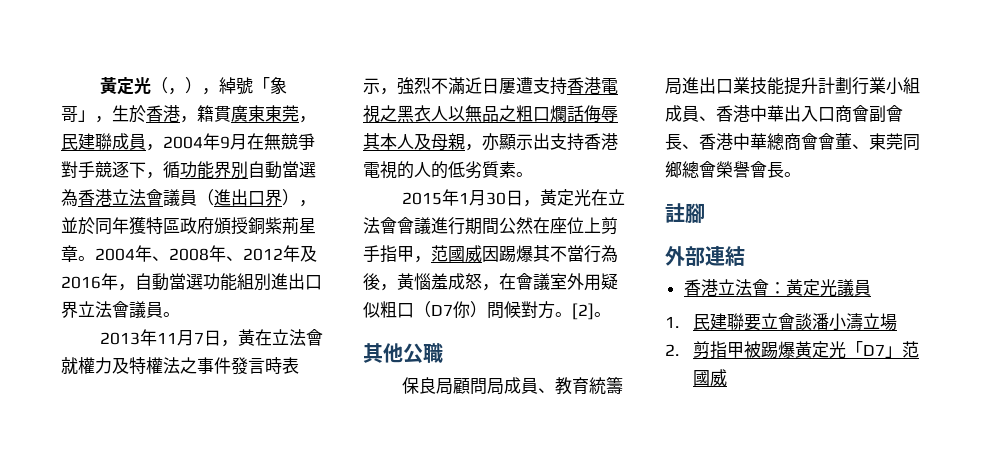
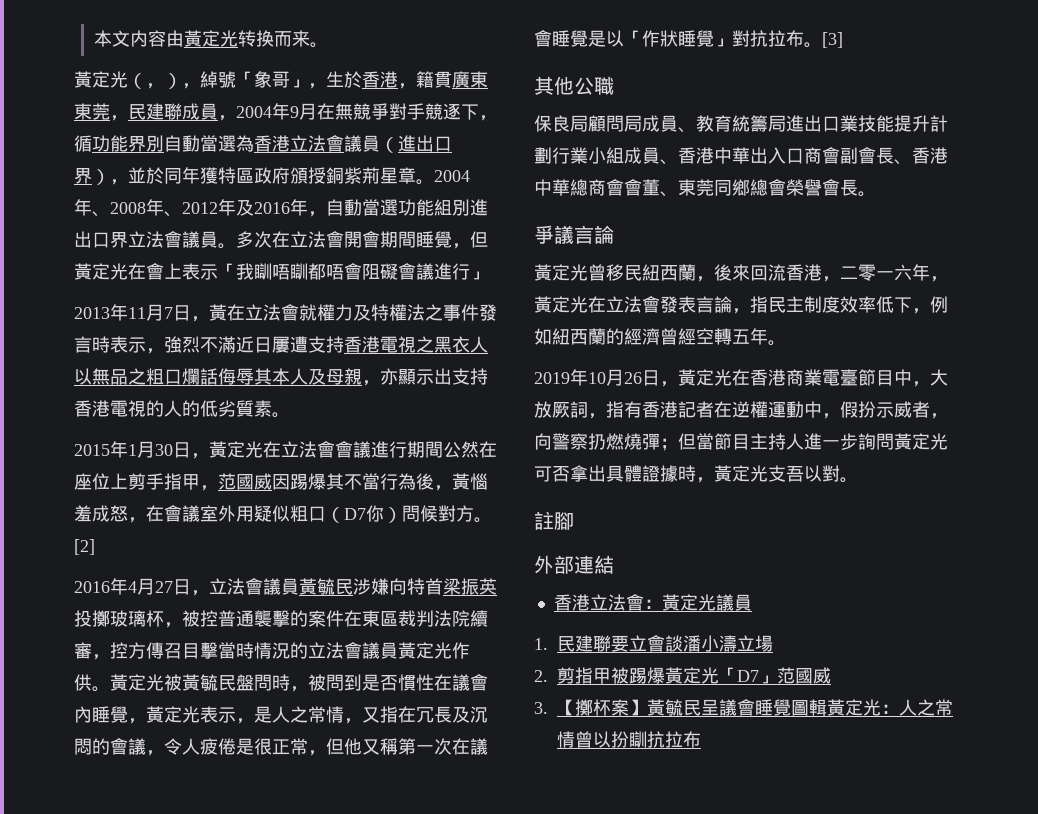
+ 本文内容由黃定光转换而来。
+ 多次在立法會開會期間睡覺，但黃定光在會上表示「我瞓唔瞓都唔會阻礙會議進行」
- [2]。
+ [2]
+ 2016年4月27日，立法會議員黃毓民涉嫌向特首梁振英投擲玻璃杯，被控普通襲擊的案件在東區裁判法院續審，控方傳召目擊當時情況的立法會議員黃定光作供。黃定光被黃毓民盤問時，被問到是否慣性在議會內睡覺，黃定光表示，是人之常情，又指在冗長及沉悶的會議，令人疲倦是很正常，但他又稱第一次在議會睡覺是以「作狀睡覺」對抗拉布。[3]
+ 爭議言論
+ 黃定光曾移民紐西蘭，後來回流香港，二零一六年，黃定光在立法會發表言論，指民主制度效率低下，例如紐西蘭的經濟曾經空轉五年。
+ 2019年10月26日，黃定光在香港商業電臺節目中，大放厥詞，指有香港記者在逆權運動中，假扮示威者，向警察扔燃燒彈；但當節目主持人進一步詢問黃定光可否拿出具體證據時，黃定光支吾以對。
+ 3.【擲杯案】黃毓民呈議會睡覺圖輯黃定光：人之常情曾以扮瞓抗拉布

